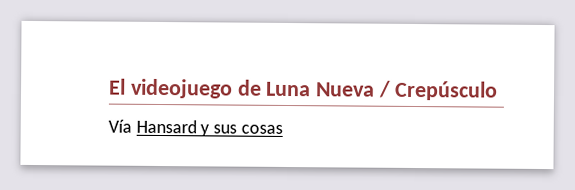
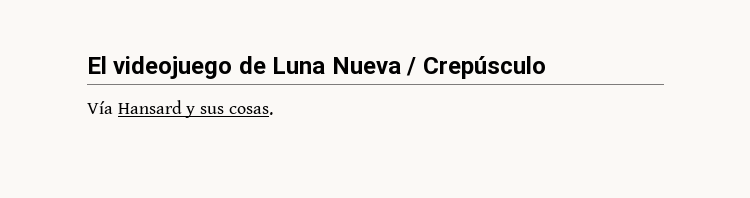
- Vía Hansard y sus cosas
+ Vía Hansard y sus cosas.

